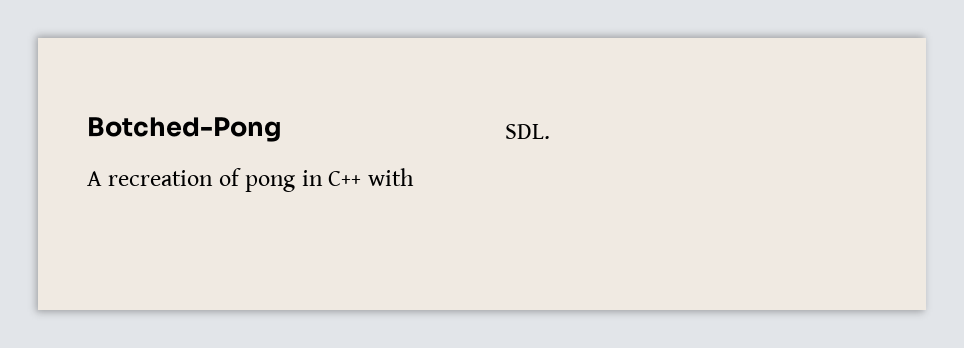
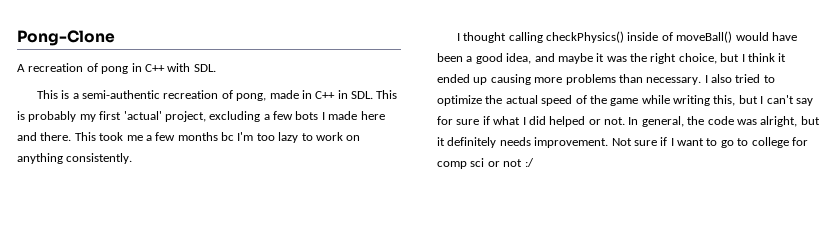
- Botched-Pong
+ Pong-Clone
+ This is a semi-authentic recreation of pong, made in C++ in SDL. This is probably my first 'actual' project, excluding a few bots I made here and there. This took me a few months bc I'm too lazy to work on anything consistently.
+ I thought calling checkPhysics() inside of moveBall() would have been a good idea, and maybe it was the right choice, but I think it ended up causing more problems than necessary. I also tried to optimize the actual speed of the game while writing this, but I can't say for sure if what I did helped or not. In general, the code was alright, but it definitely needs improvement. Not sure if I want to go to college for comp sci or not :/

